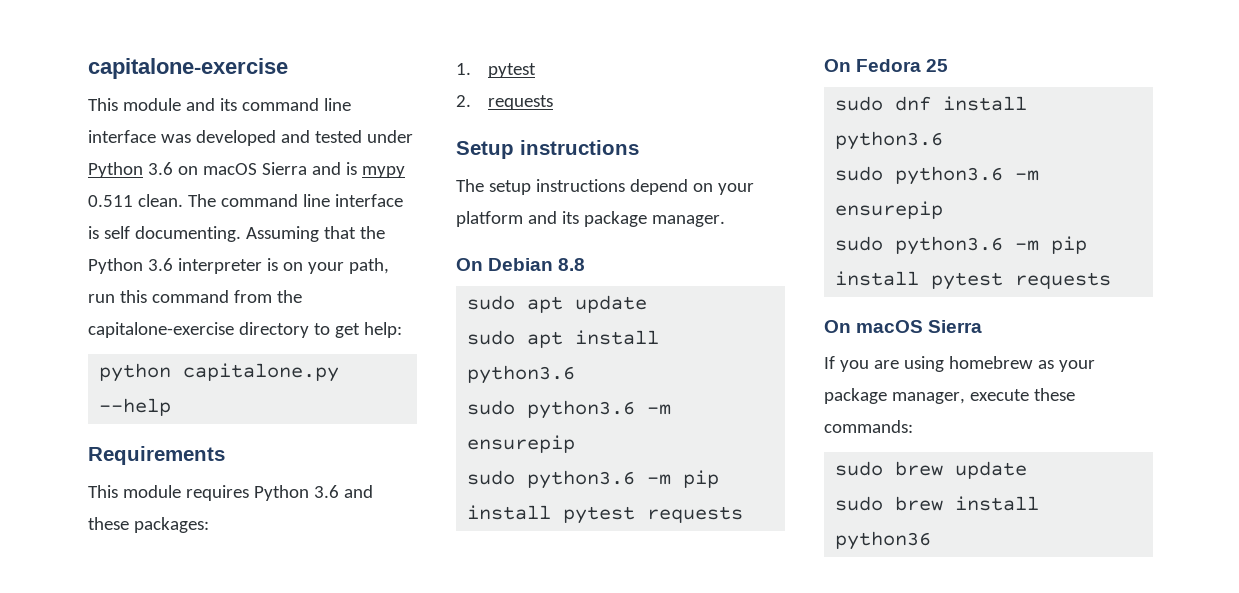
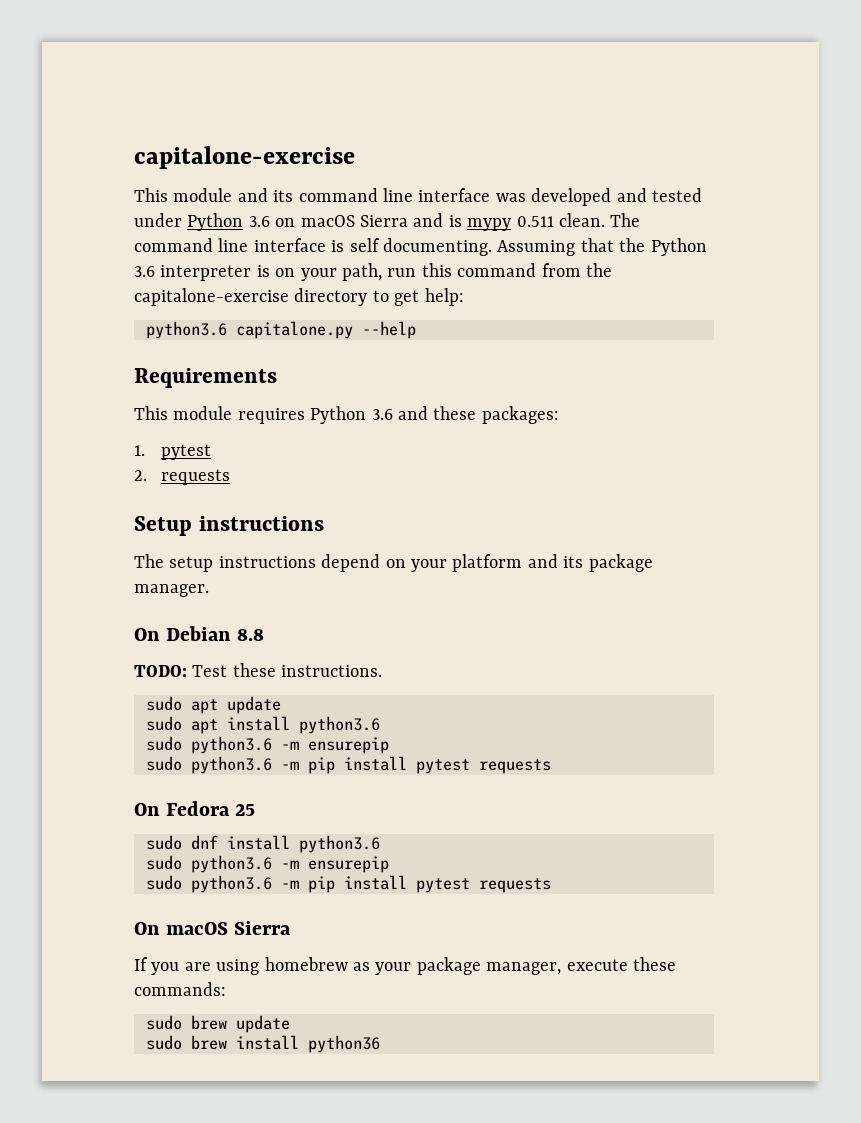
- python capitalone.py --help
+ python3.6 capitalone.py --help
+ TODO: Test these instructions.

